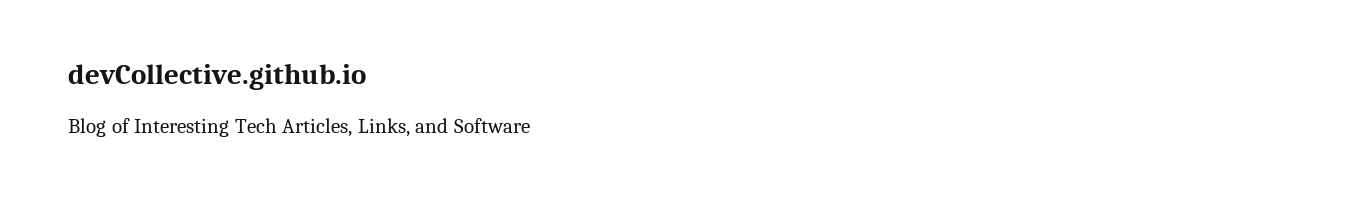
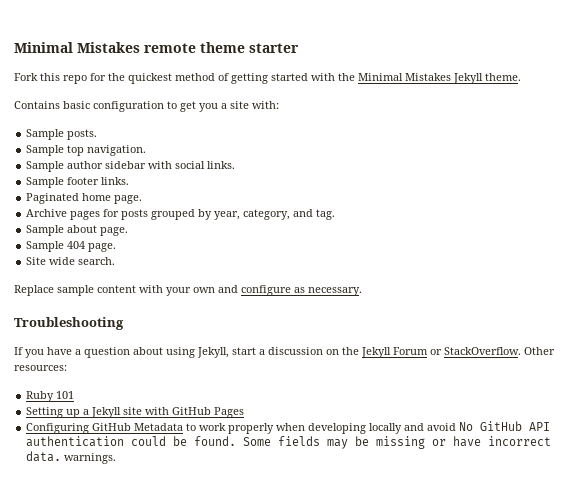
- devCollective.github.io
- Blog of Interesting Tech Articles, Links, and Software
+ Minimal Mistakes remote theme starter
+ Fork this repo for the quickest method of getting started with the Minimal Mistakes Jekyll theme.
+ Contains basic configuration to get you a site with:
+ Sample posts.
+ Sample top navigation.
+ Sample author sidebar with social links.
+ Sample footer links.
+ Paginated home page.
+ Archive pages for posts grouped by year, category, and tag.
+ Sample about page.
+ Sample 404 page.
+ Site wide search.
+ Replace sample content with your own and configure as necessary.
+ Troubleshooting
+ If you have a question about using Jekyll, start a discussion on the Jekyll Forum or StackOverflow. Other resources:
+ Ruby 101
+ Setting up a Jekyll site with GitHub Pages
+ Configuring GitHub Metadata to work properly when developing locally and avoid No GitHub API authentication could be found. Some fields may be missing or have incorrect data. warnings.

